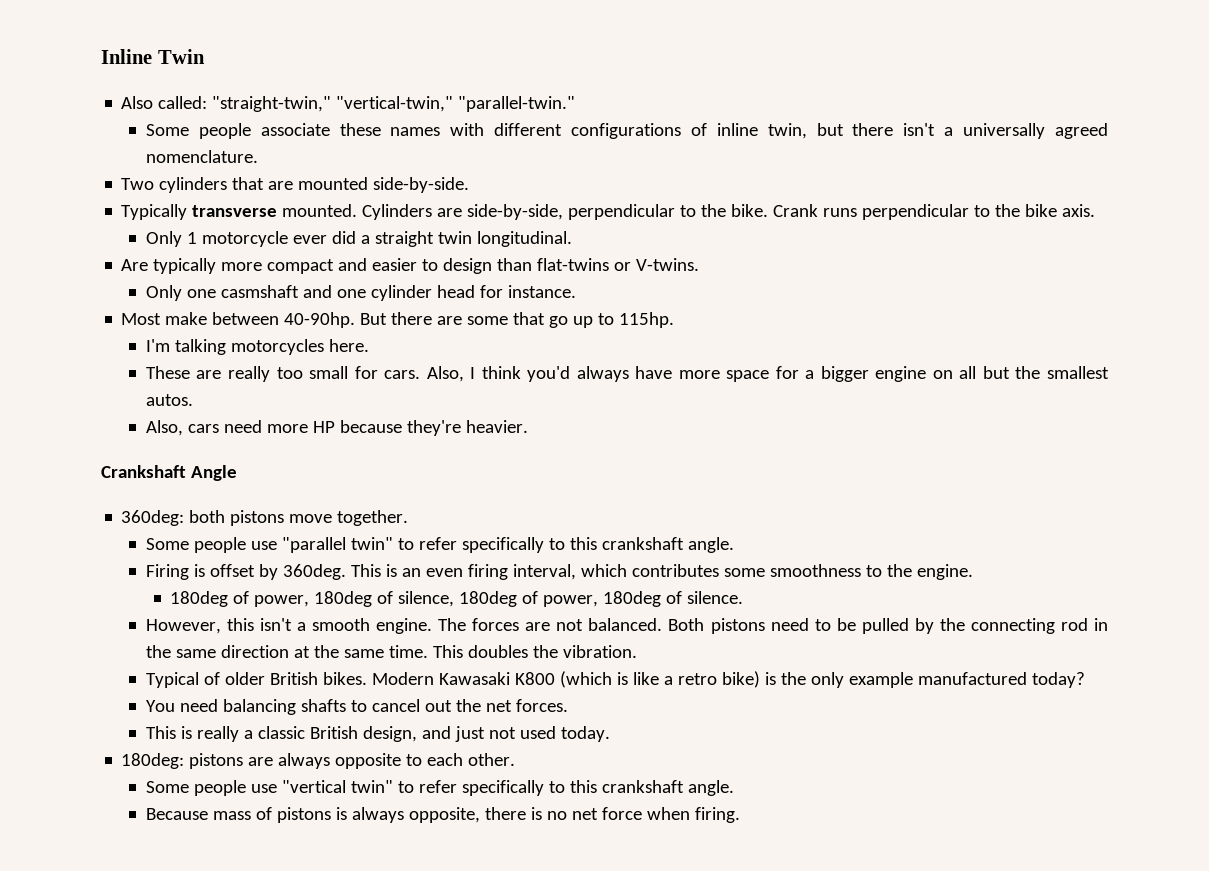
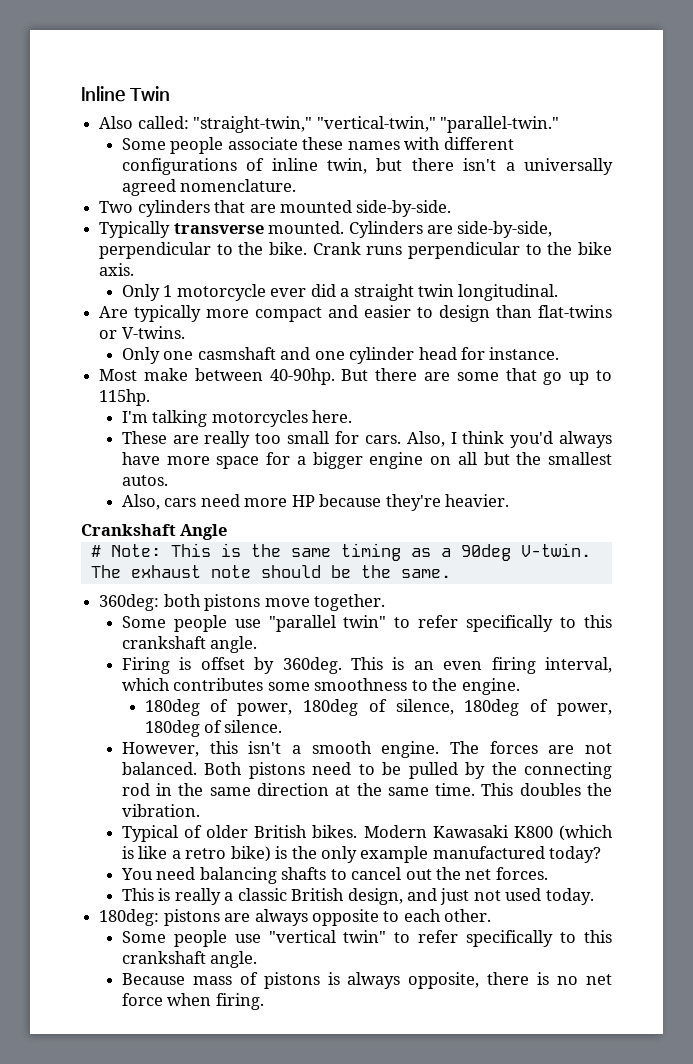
+ # Note: This is the same timing as a 90deg V-twin. The exhaust note should be the same.

